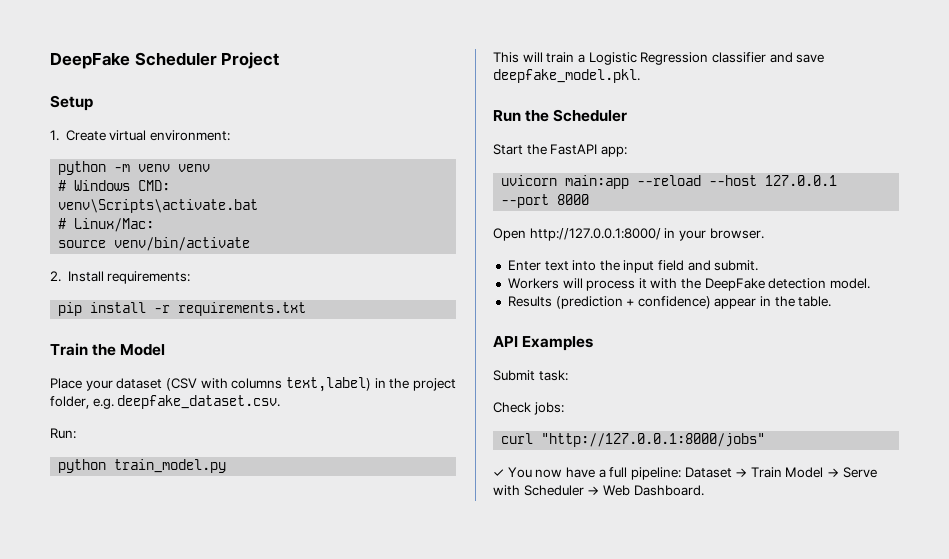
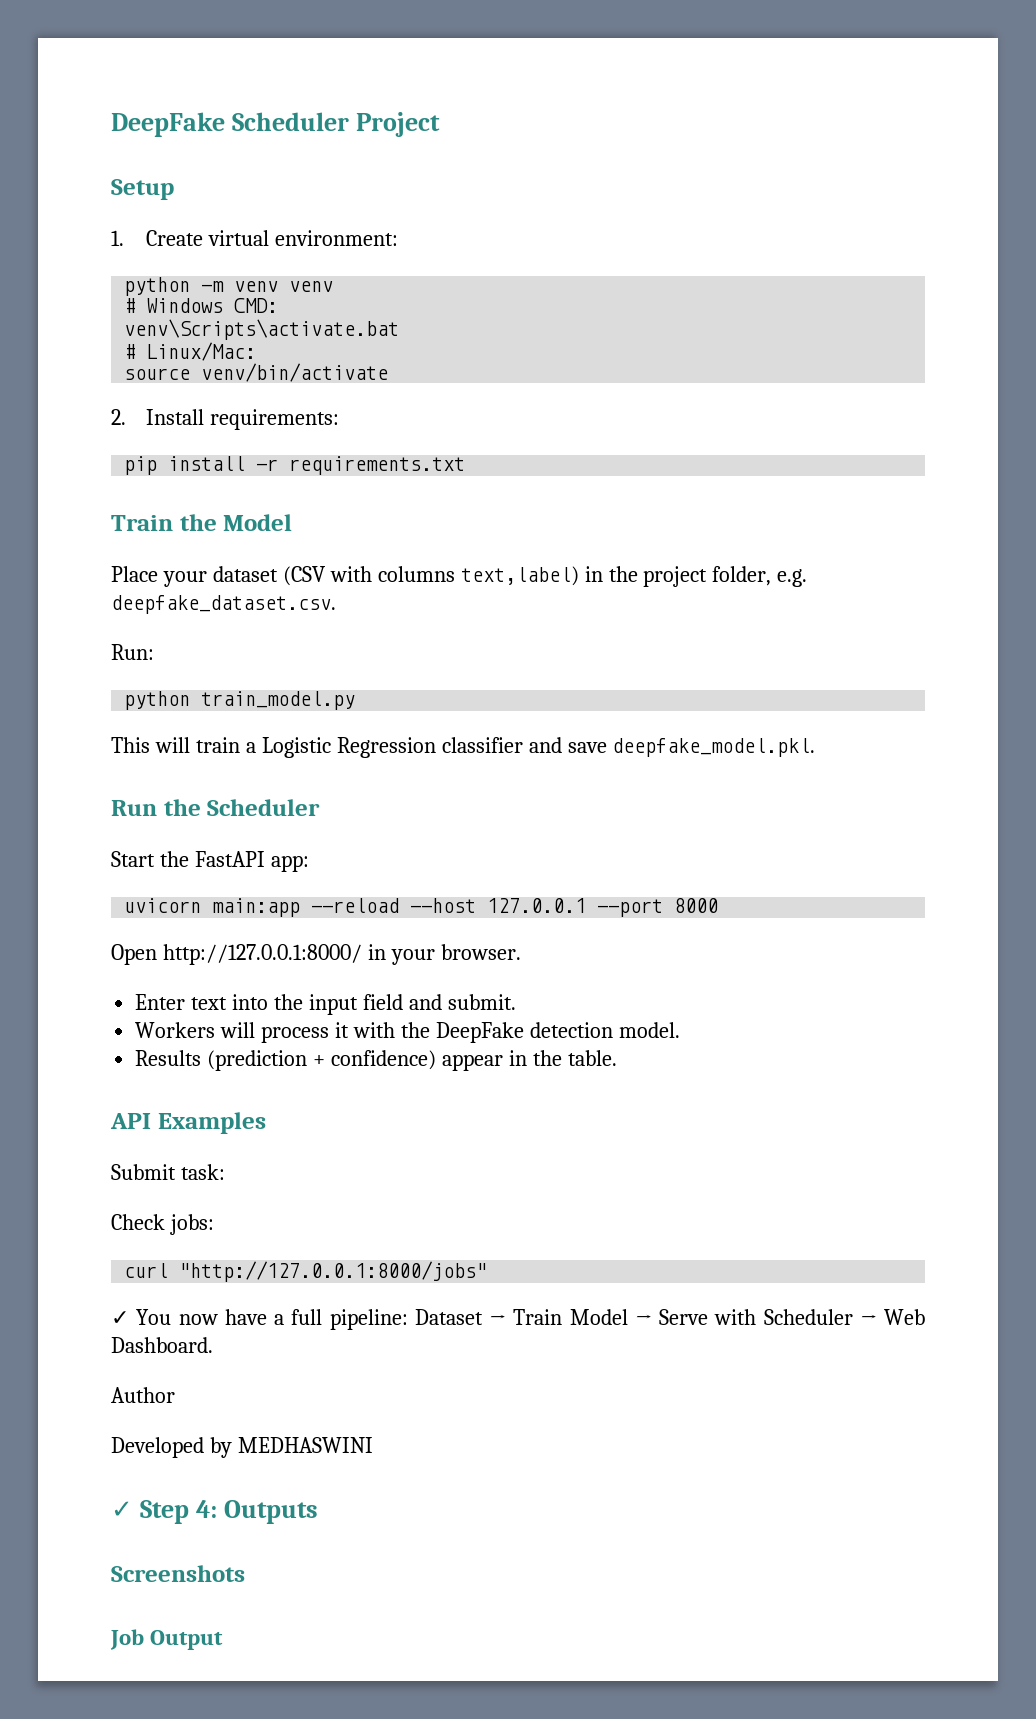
+ Author
+ Developed by MEDHASWINI
+ ✓ Step 4: Outputs
+ Screenshots
+ Job Output

